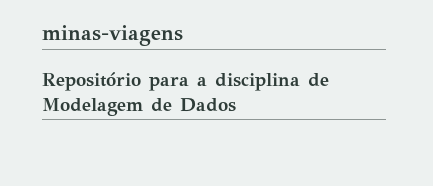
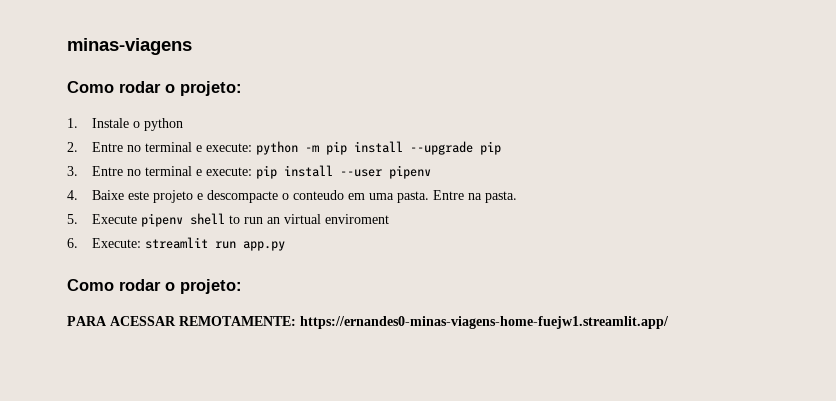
  minas-viagens
- Repositório para a disciplina de Modelagem de Dados
+ Como rodar o projeto:
+ 1. Instale o python
+ 2. Entre no terminal e execute: python -m pip install --upgrade pip
+ 3. Entre no terminal e execute: pip install --user pipenv
+ 4. Baixe este projeto e descompacte o conteudo em uma pasta. Entre na pasta.
+ 5. Execute pipenv shell to run an virtual enviroment
+ 6. Execute: streamlit run app.py
+ Como rodar o projeto:
+ PARA ACESSAR REMOTAMENTE: https://ernandes0-minas-viagens-home-fuejw1.streamlit.app/

